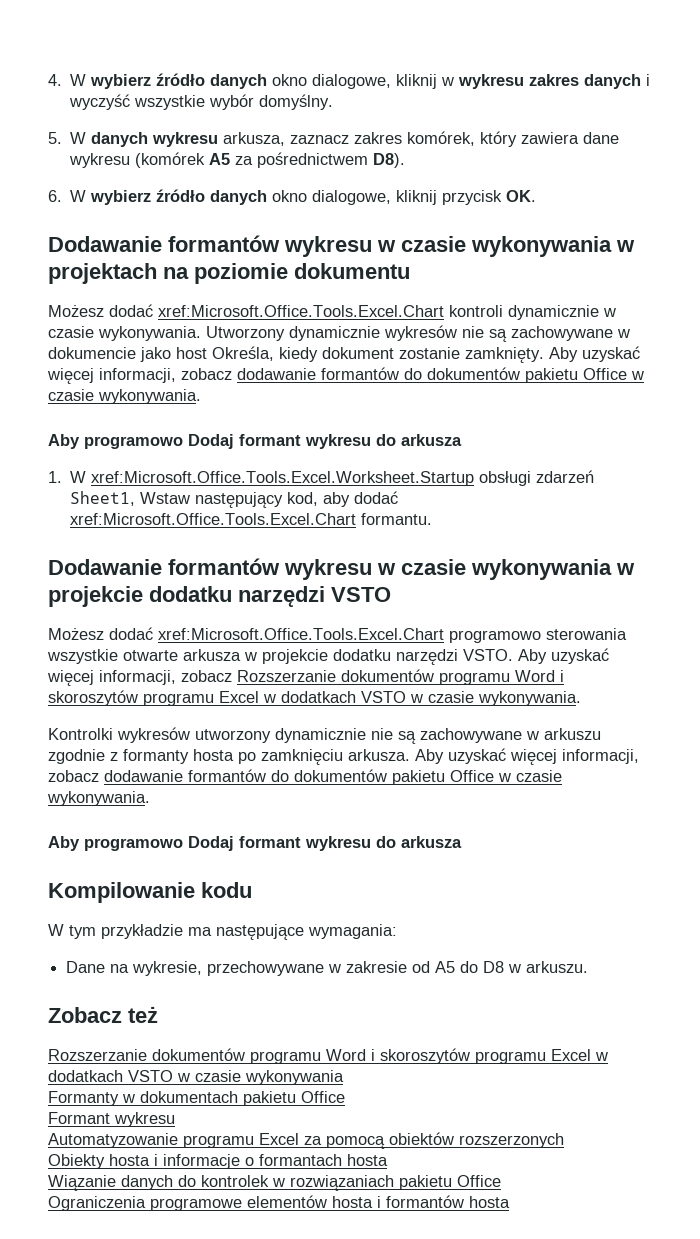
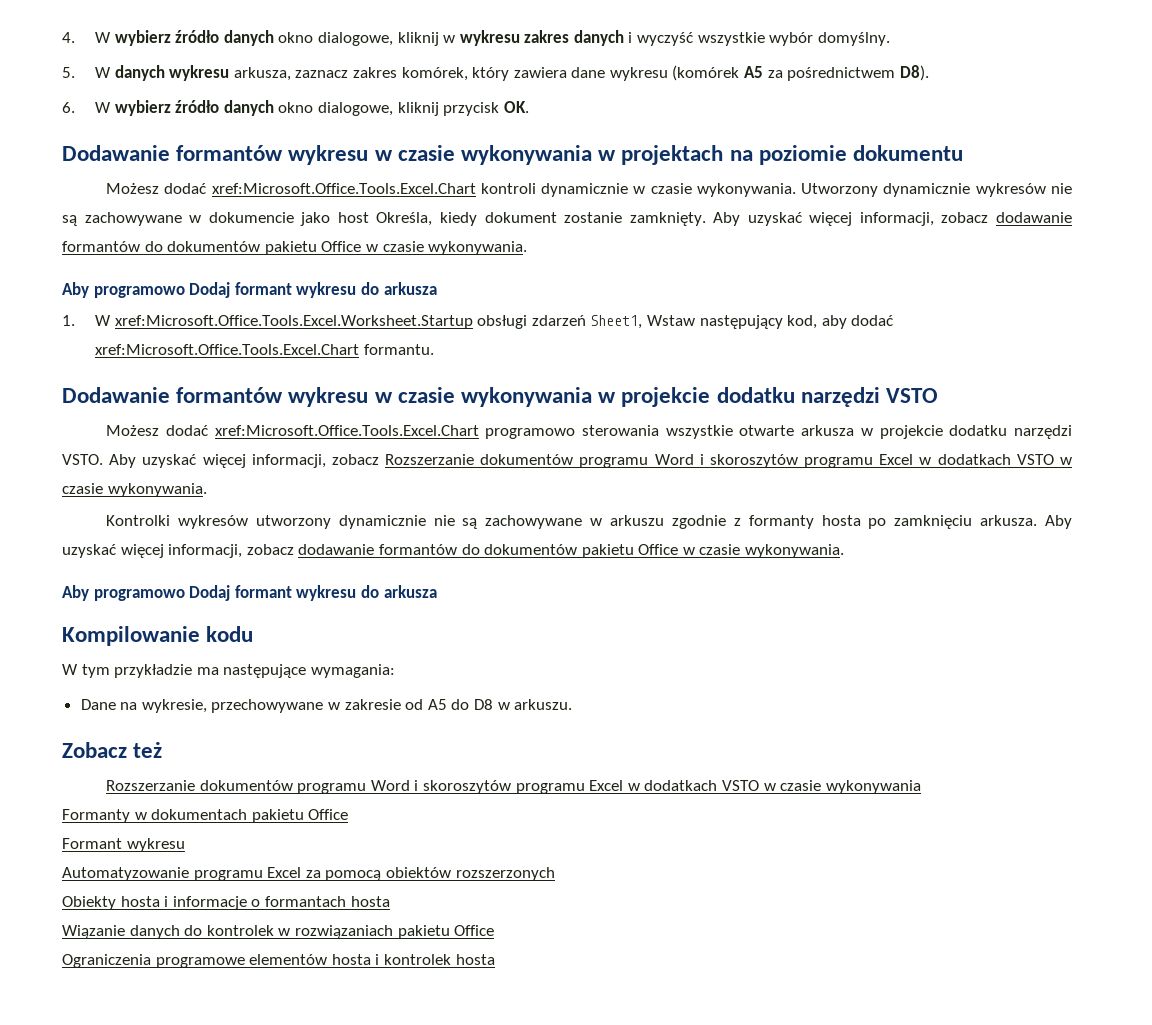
- Ograniczenia programowe elementów hosta i formantów hosta
+ Ograniczenia programowe elementów hosta i kontrolek hosta

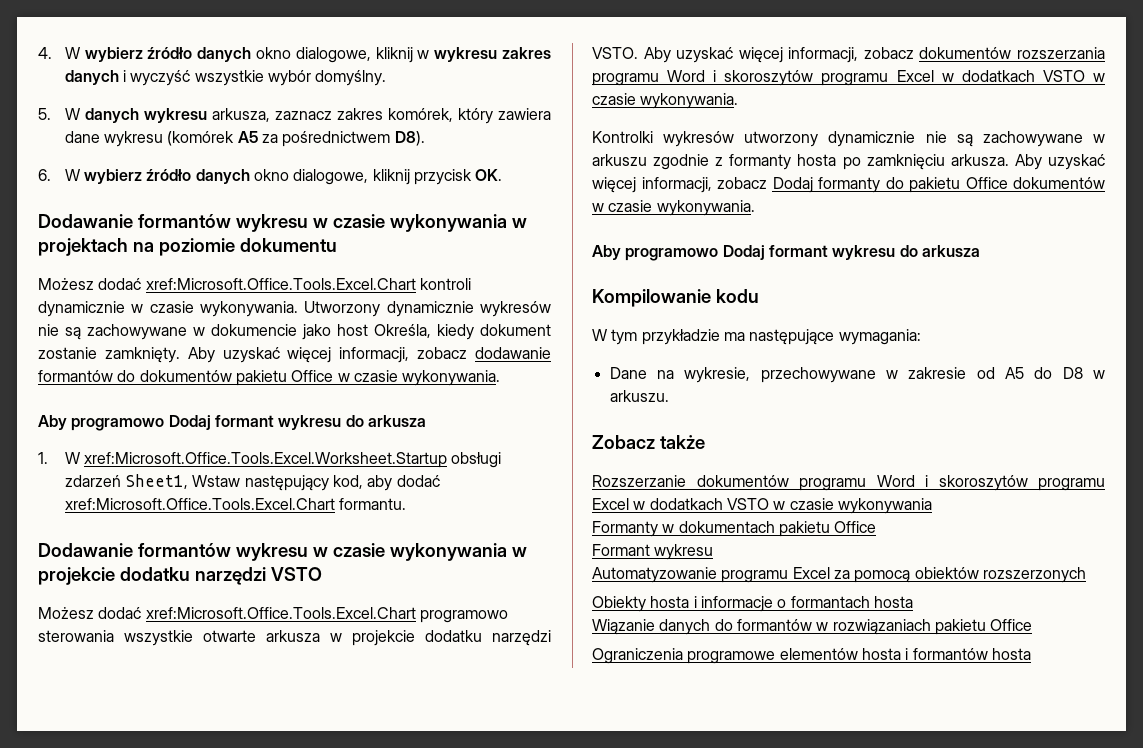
- Aby uzyskać więcej informacji, zobacz Rozszerzanie dokumentów programu Word i skoroszytów programu Excel w dodatkach VSTO w czasie wykonywania.
+ Aby uzyskać więcej informacji, zobacz dokumentów rozszerzania programu Word i skoroszytów programu Excel w dodatkach VSTO w czasie wykonywania.
- Kontrolki wykresów utworzony dynamicznie nie są zachowywane w arkuszu zgodnie z formanty hosta po zamknięciu arkusza. Aby uzyskać więcej informacji, zobacz dodawanie formantów do dokumentów pakietu Office w czasie wykonywania.
+ Kontrolki wykresów utworzony dynamicznie nie są zachowywane w arkuszu zgodnie z formanty hosta po zamknięciu arkusza. Aby uzyskać więcej informacji, zobacz Dodaj formanty do pakietu Office dokumentów w czasie wykonywania.
- Zobacz też
+ Zobacz także
- Wiązanie danych do kontrolek w rozwiązaniach pakietu Office
+ Wiązanie danych do formantów w rozwiązaniach pakietu Office
- Ograniczenia programowe elementów hosta i kontrolek hosta
+ Ograniczenia programowe elementów hosta i formantów hosta

